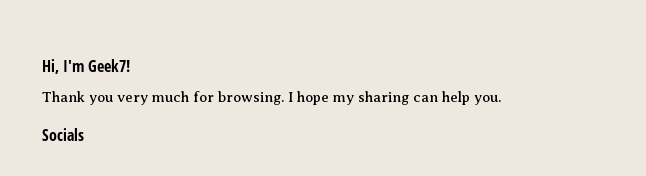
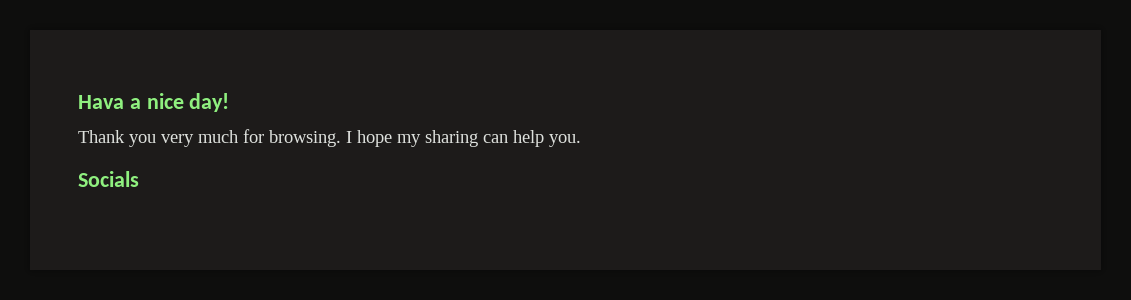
- Hi, I'm Geek7!
+ Hava a nice day!

